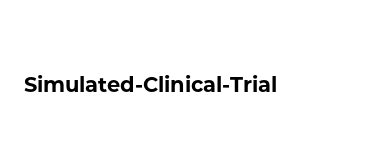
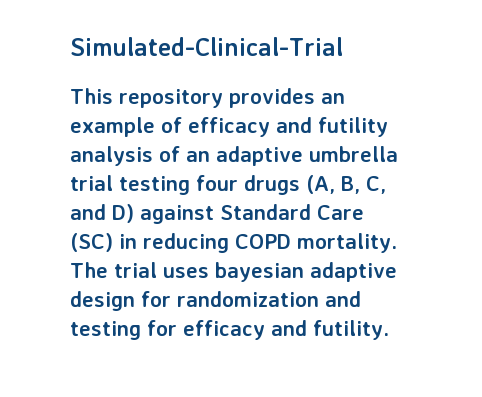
+ This repository provides an example of efficacy and futility analysis of an adaptive umbrella trial testing four drugs (A, B, C, and D) against Standard Care (SC) in reducing COPD mortality. The trial uses bayesian adaptive design for randomization and testing for efficacy and futility.

